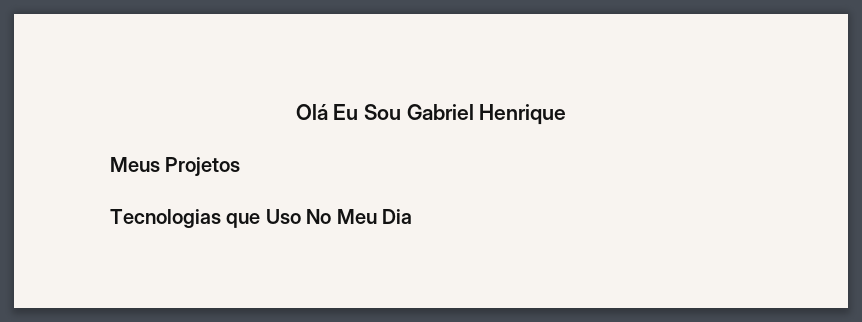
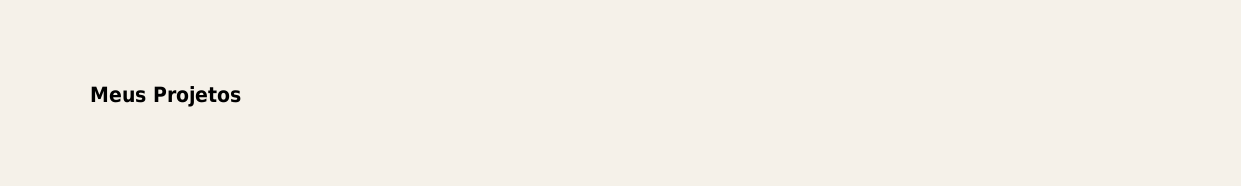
- Olá Eu Sou Gabriel Henrique
  Meus Projetos
- Tecnologias que Uso No Meu Dia

